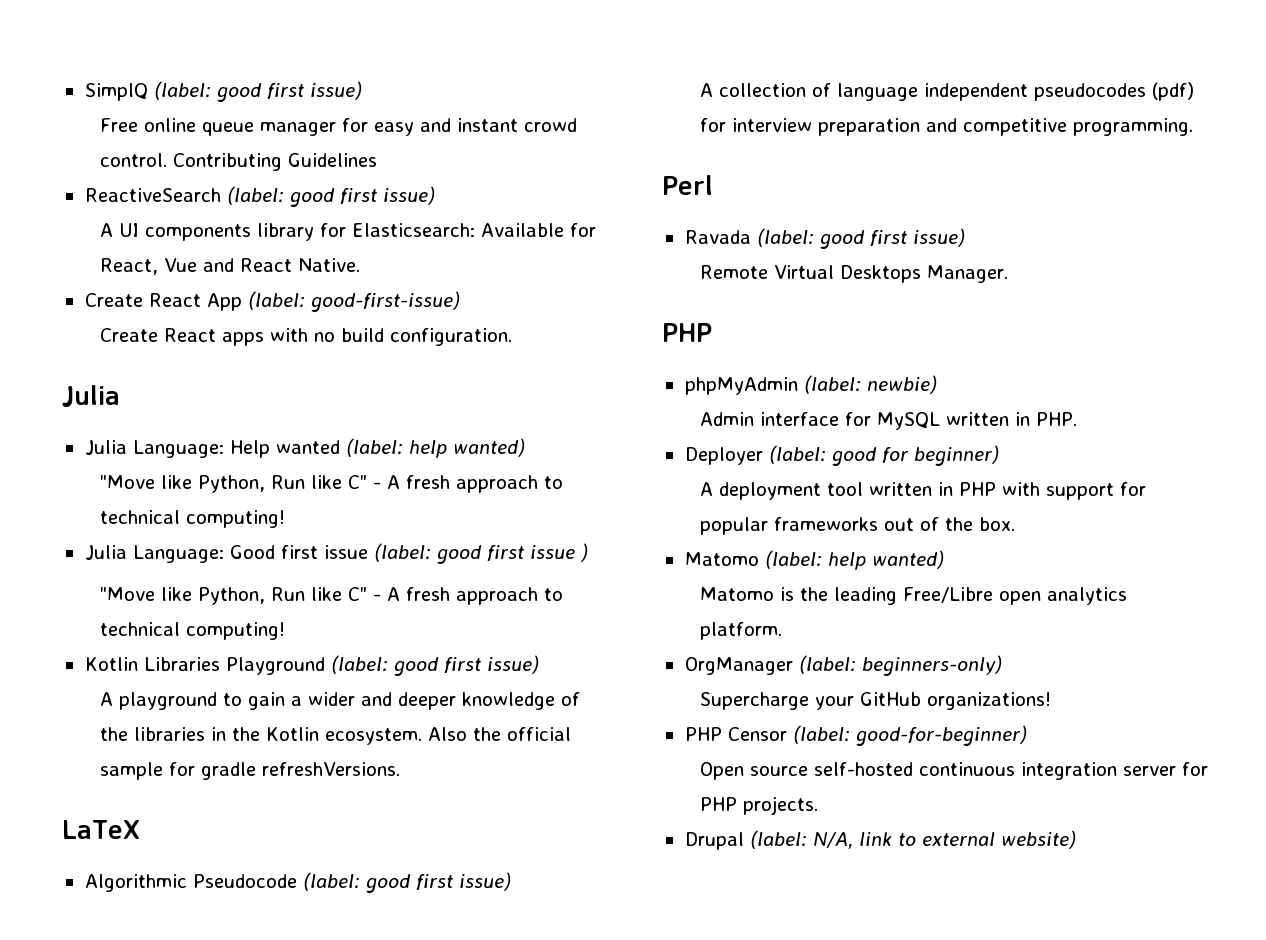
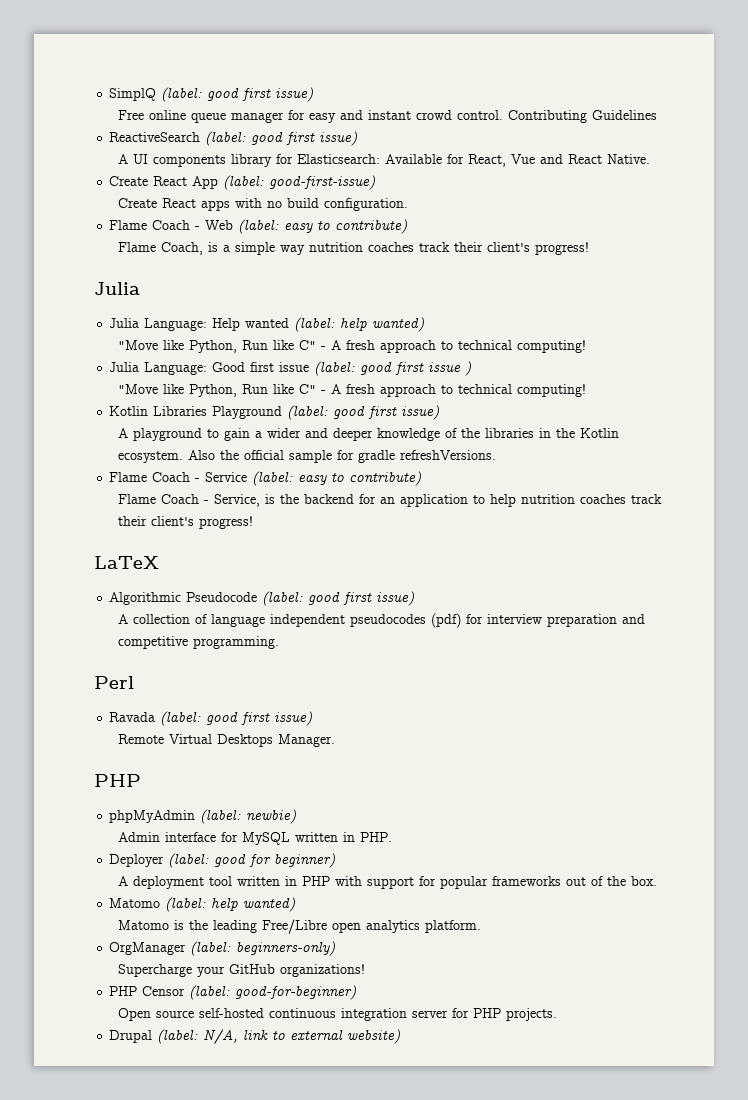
+ Flame Coach - Web (label: easy to contribute)
+ Flame Coach, is a simple way nutrition coaches track their client's progress!
+ Flame Coach - Service (label: easy to contribute)
+ Flame Coach - Service, is the backend for an application to help nutrition coaches track their client's progress!

